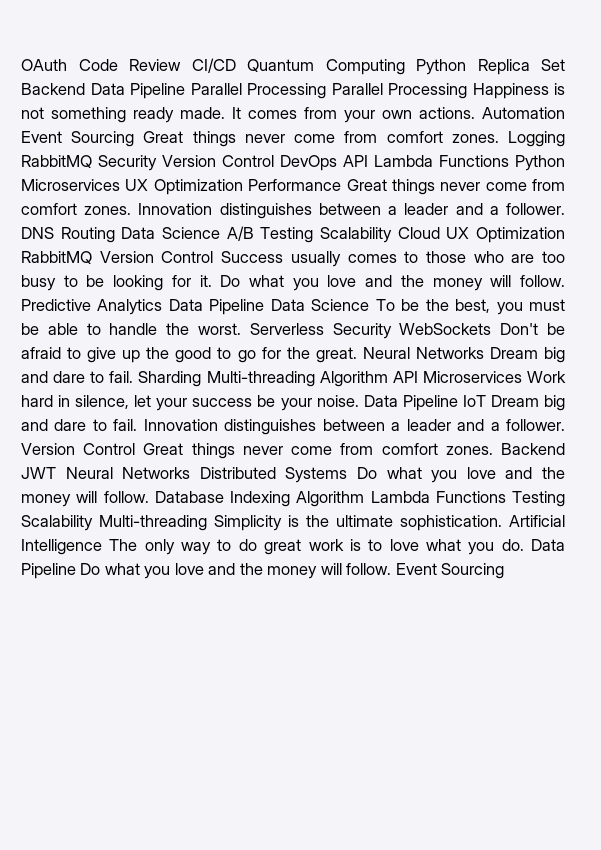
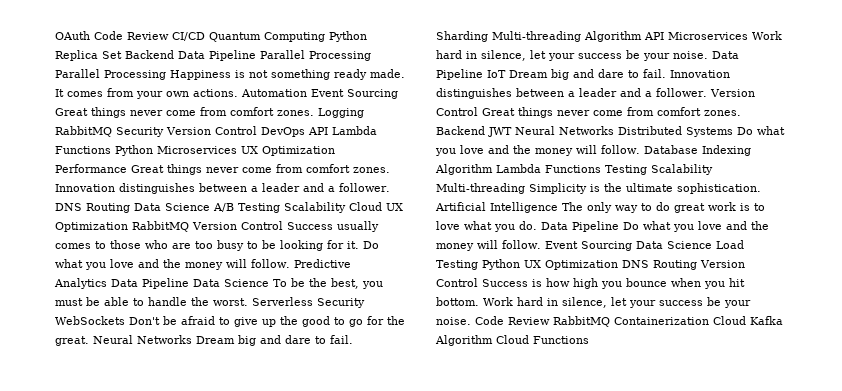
- Data Pipeline Do what you love and the money will follow. Event Sourcing
+ Data Pipeline Do what you love and the money will follow. Event Sourcing Data Science Load Testing Python UX Optimization DNS Routing Version Control Success is how high you bounce when you hit bottom. Work hard in silence, let your success be your noise. Code Review RabbitMQ Containerization Cloud Kafka Algorithm Cloud Functions

